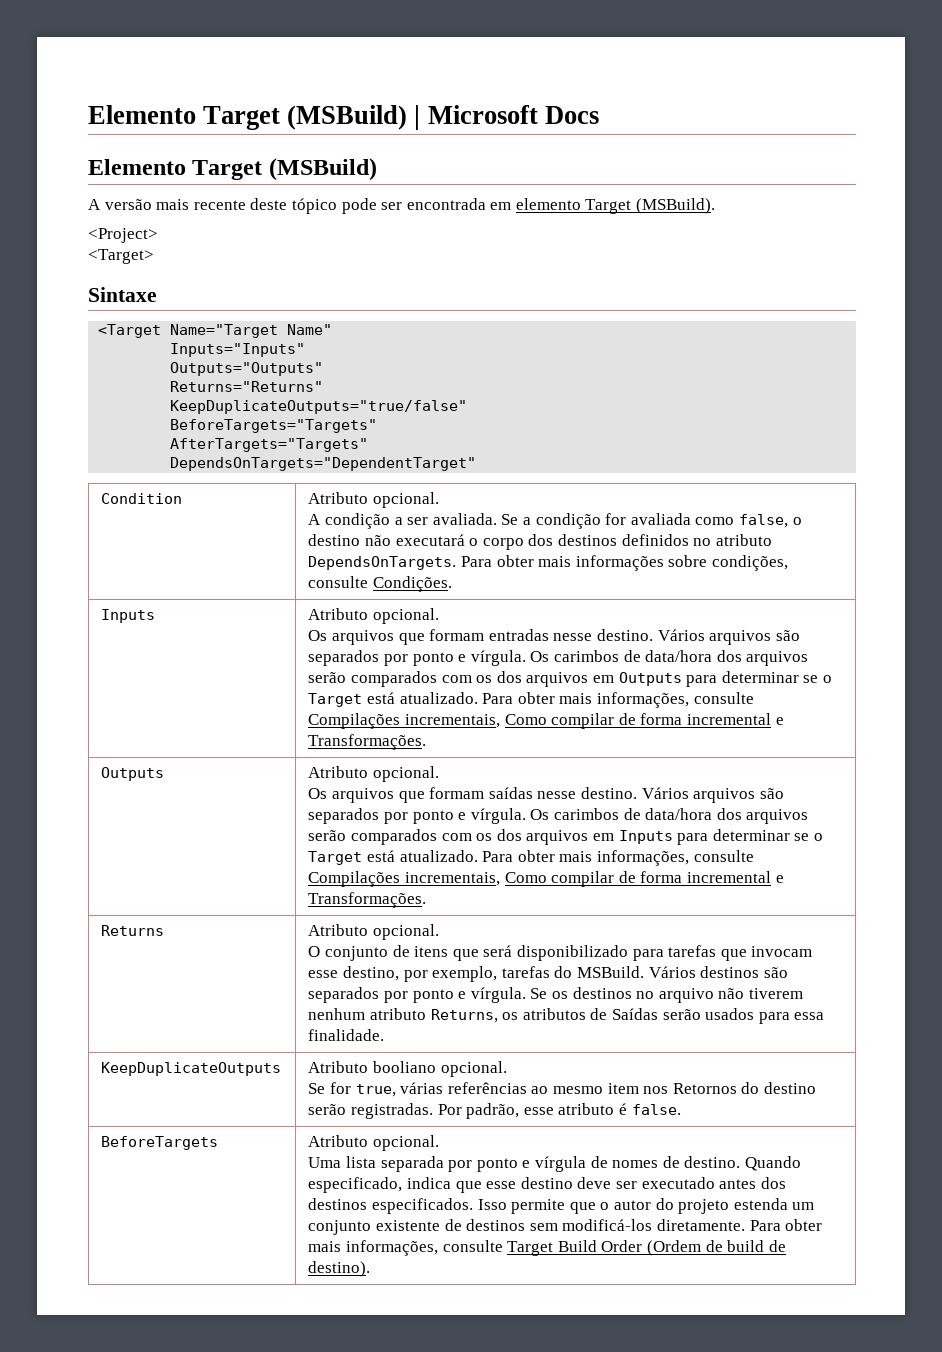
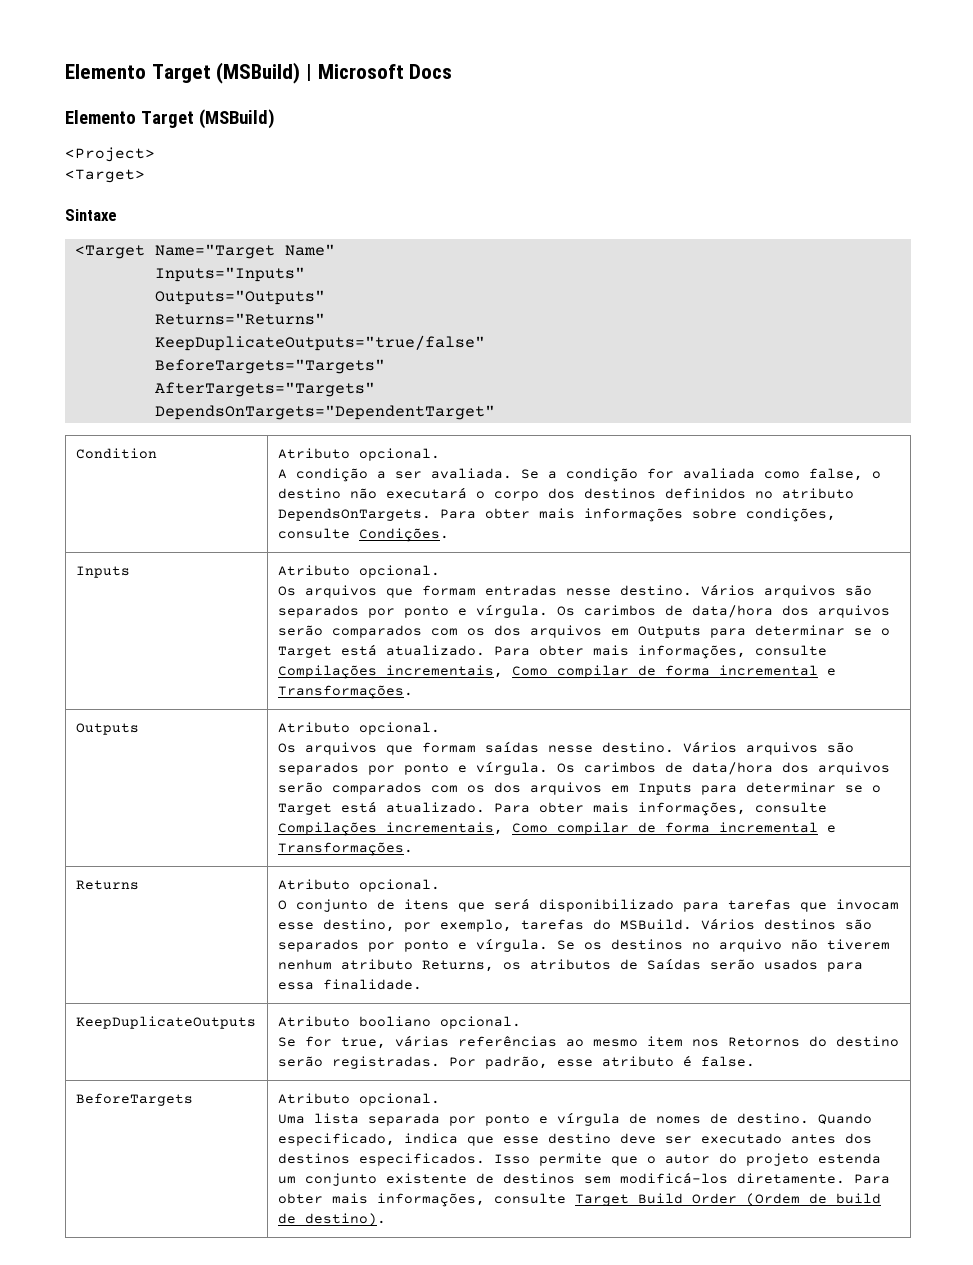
- A versão mais recente deste tópico pode ser encontrada em elemento Target (MSBuild).

